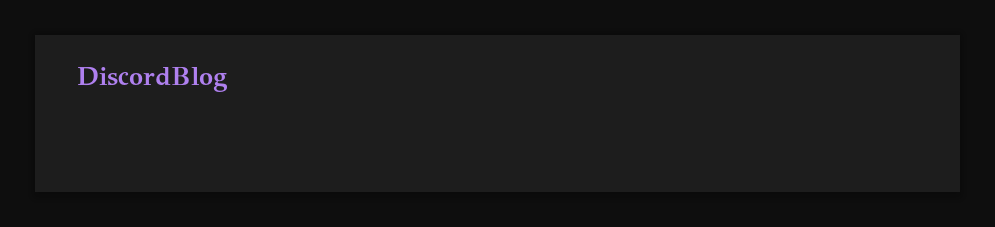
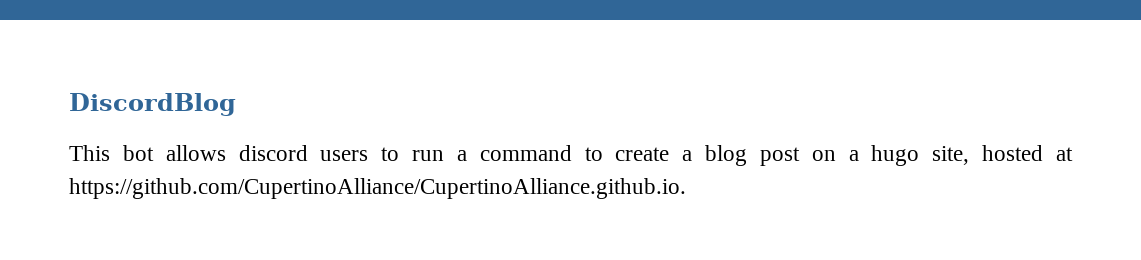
+ This bot allows discord users to run a command to create a blog post on a hugo site, hosted at https://github.com/CupertinoAlliance/CupertinoAlliance.github.io.

